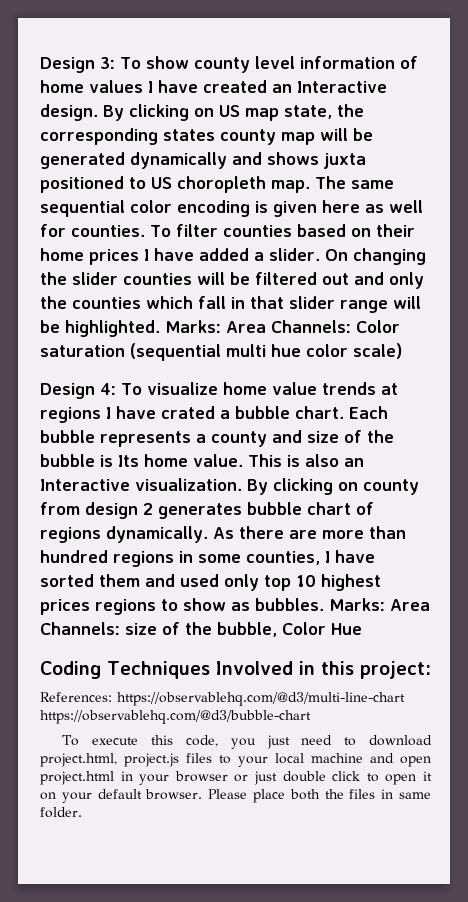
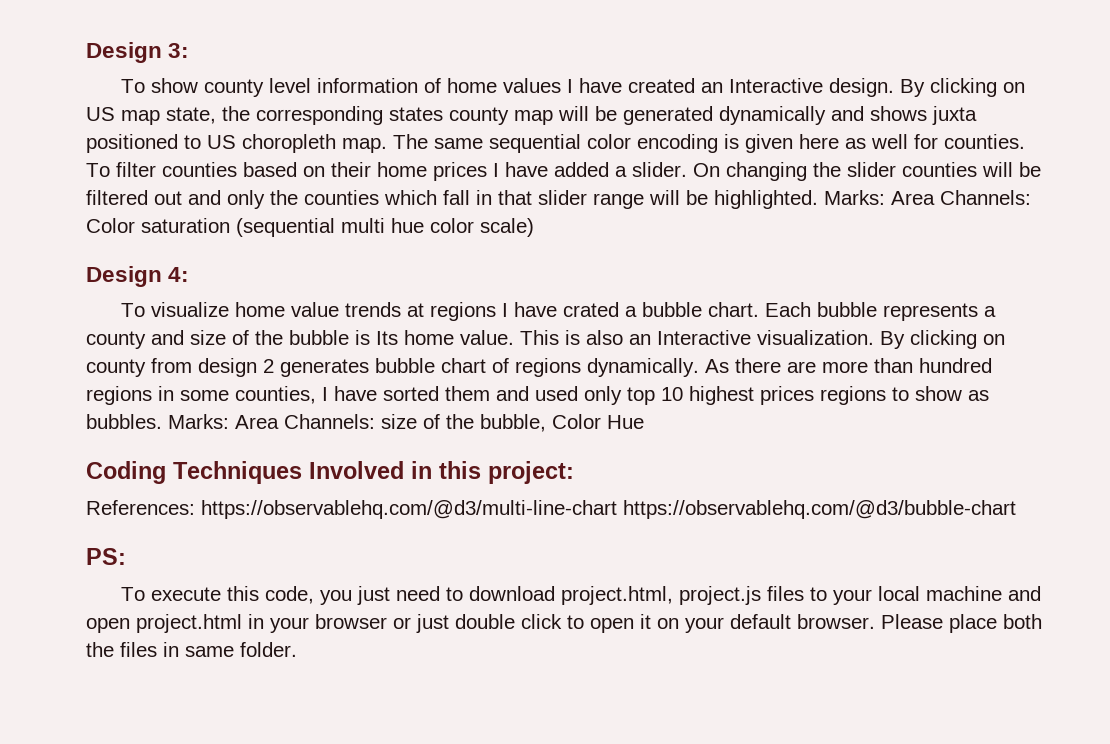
- Design 3: To show county level information of home values I have created an Interactive design.
+ Design 3:
+ To show county level information of home values I have created an Interactive design.
- Design 4: To visualize home value trends at regions I have crated a bubble chart.
+ Design 4:
+ To visualize home value trends at regions I have crated a bubble chart.
+ PS:

